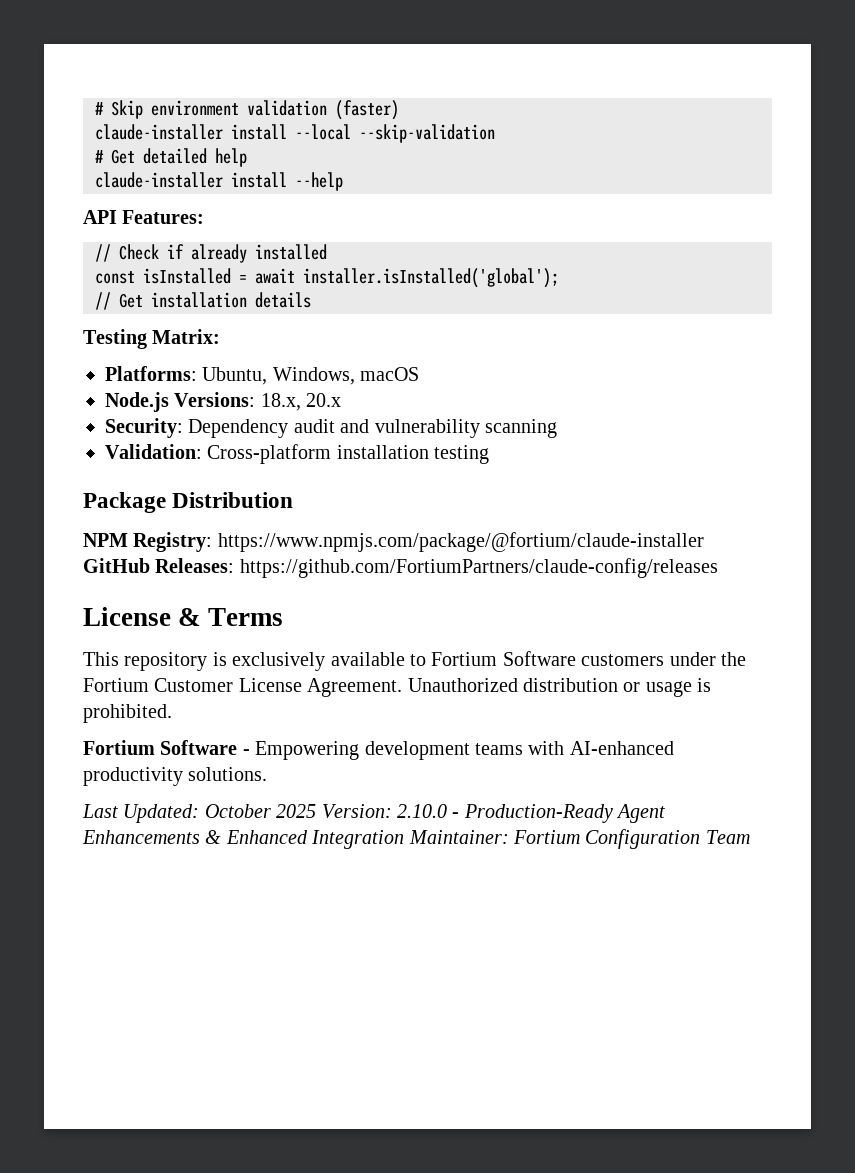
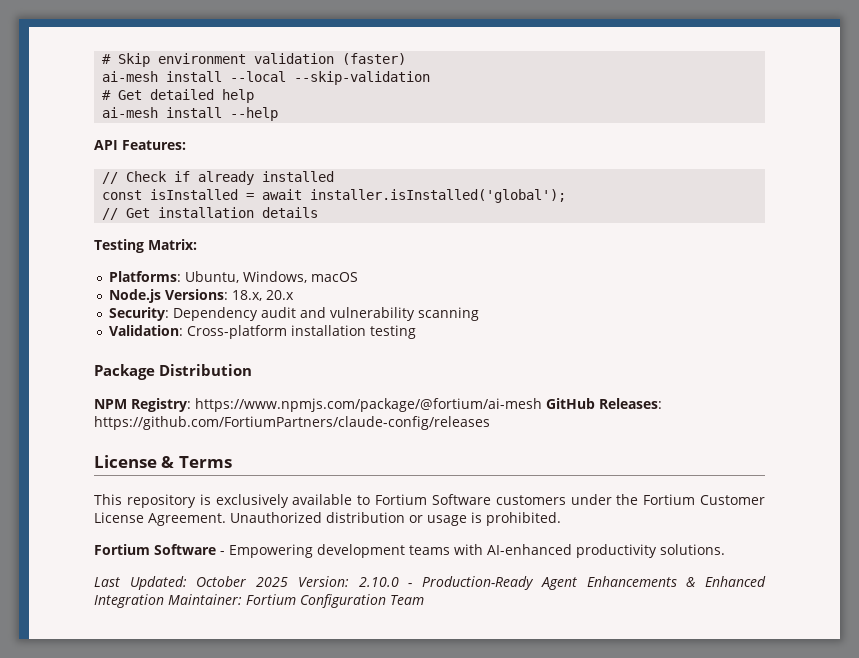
- claude-installer install --local --skip-validation
+ ai-mesh install --local --skip-validation
- claude-installer install --help
+ ai-mesh install --help
- NPM Registry: https://www.npmjs.com/package/@fortium/claude-installer GitHub Releases: https://github.com/FortiumPartners/claude-config/releases
+ NPM Registry: https://www.npmjs.com/package/@fortium/ai-mesh GitHub Releases: https://github.com/FortiumPartners/claude-config/releases

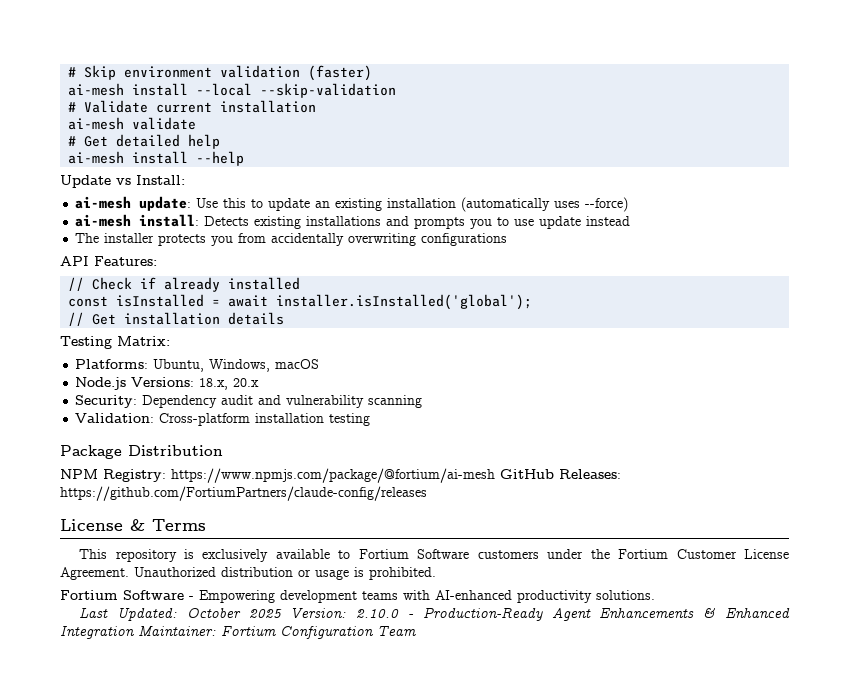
+ # Validate current installation
+ ai-mesh validate
+ Update vs Install:
+ ai-mesh update: Use this to update an existing installation (automatically uses --force)
+ ai-mesh install: Detects existing installations and prompts you to use update instead
+ The installer protects you from accidentally overwriting configurations

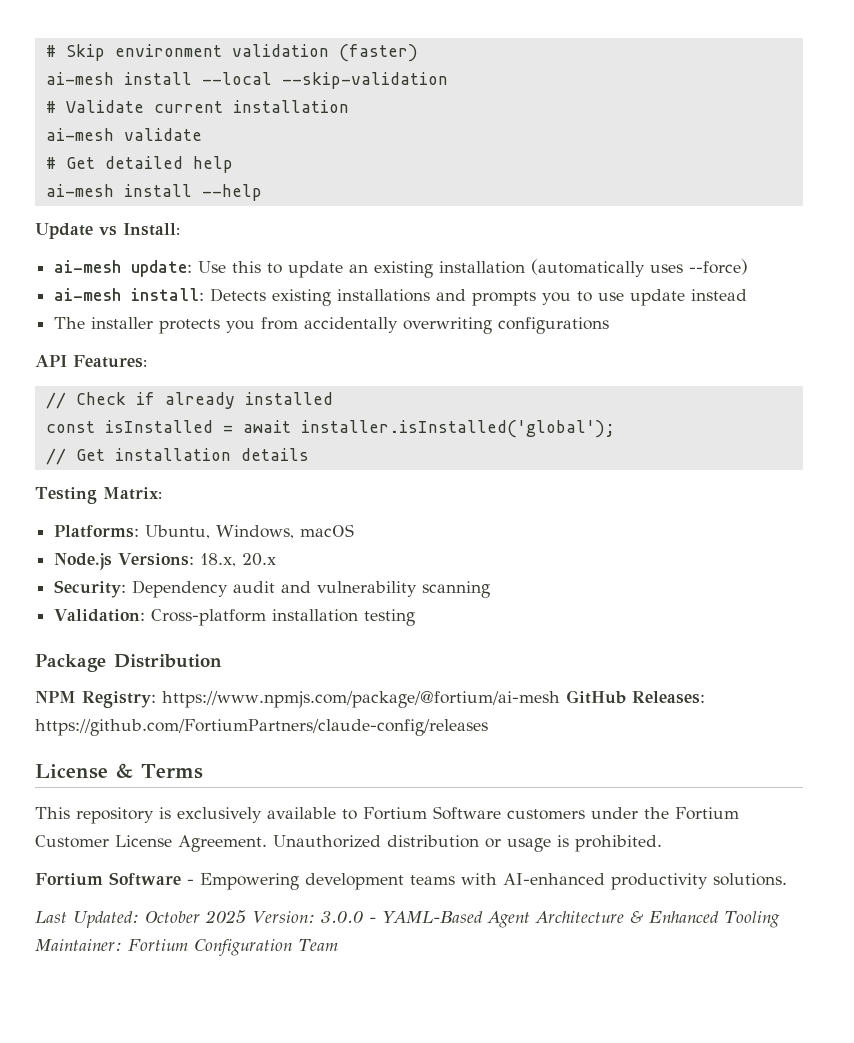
- Last Updated: October 2025 Version: 2.10.0 - Production-Ready Agent Enhancements & Enhanced Integration Maintainer: Fortium Configuration Team
+ Last Updated: October 2025 Version: 3.0.0 - YAML-Based Agent Architecture & Enhanced Tooling Maintainer: Fortium Configuration Team

